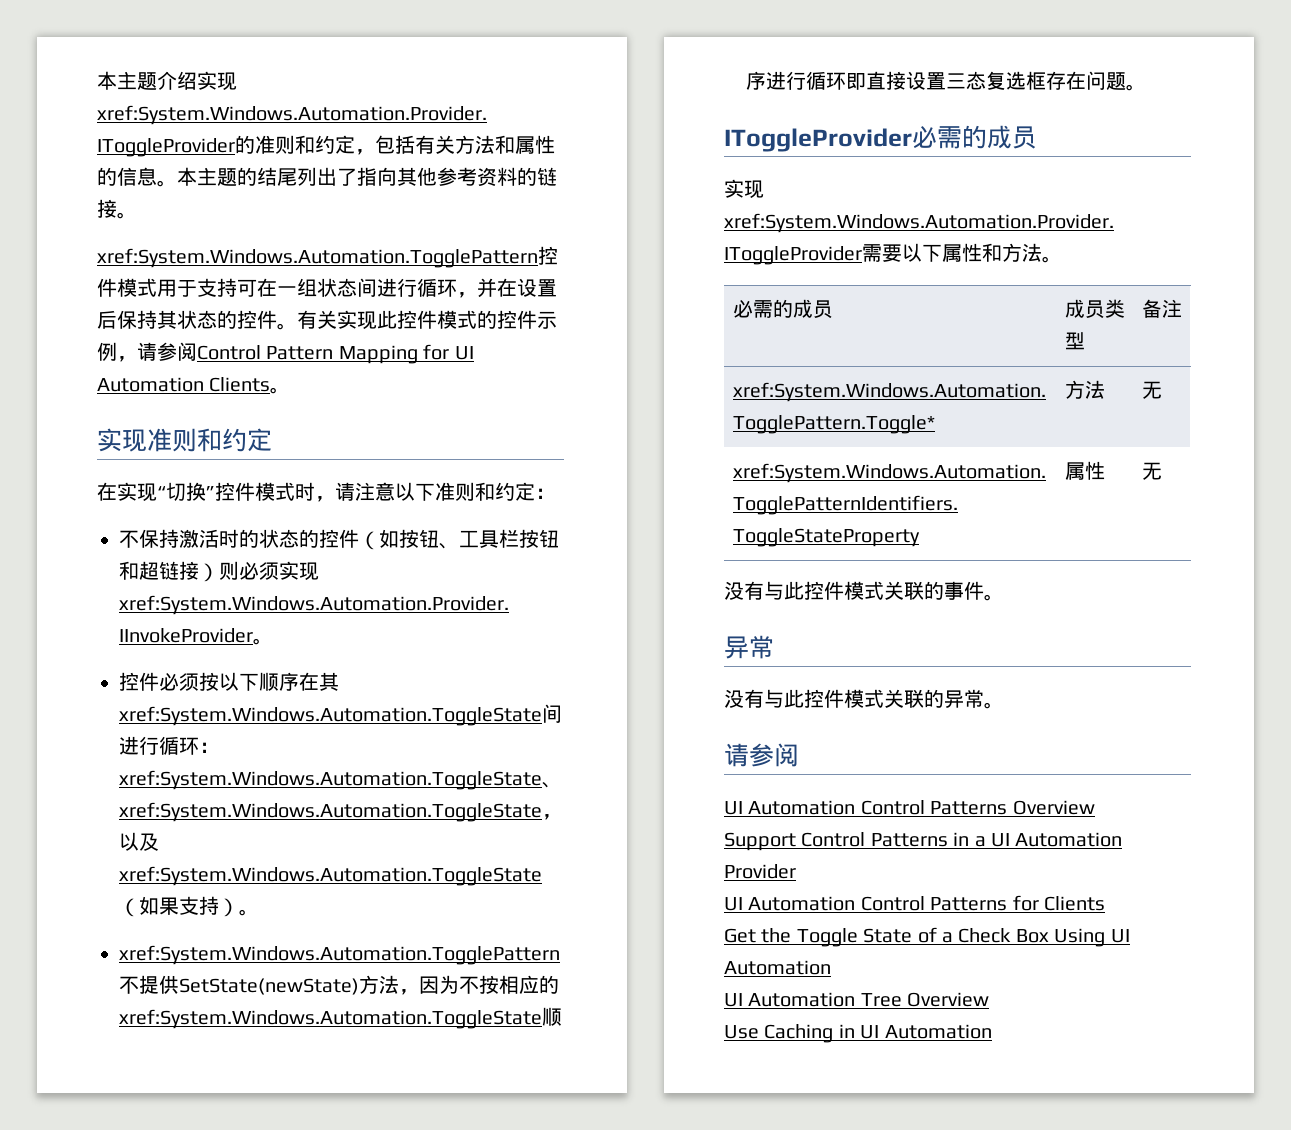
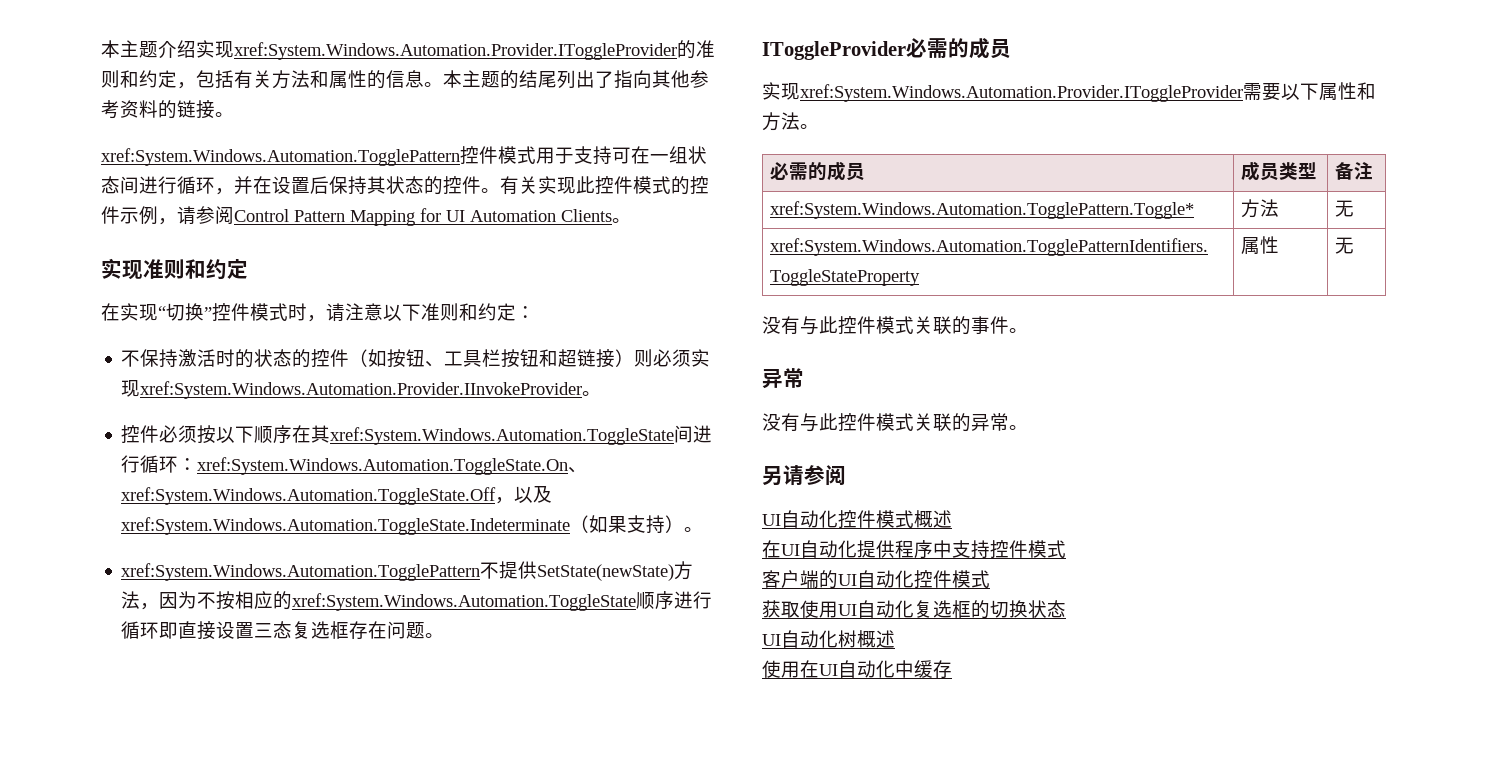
- 控件必须按以下顺序在其xref:System.Windows.Automation.ToggleState间进行循环：xref:System.Windows.Automation.ToggleState、xref:System.Windows.Automation.ToggleState，以及xref:System.Windows.Automation.ToggleState（如果支持）。
+ 控件必须按以下顺序在其xref:System.Windows.Automation.ToggleState间进行循环：xref:System.Windows.Automation.ToggleState.On、xref:System.Windows.Automation.ToggleState.Off，以及xref:System.Windows.Automation.ToggleState.Indeterminate（如果支持）。
  没有与此控件模式关联的异常。
- 请参阅
+ 另请参阅
- UI Automation Control Patterns Overview
- Support Control Patterns in a UI Automation Provider
- UI Automation Control Patterns for Clients
- Get the Toggle State of a Check Box Using UI Automation
- UI Automation Tree Overview
- Use Caching in UI Automation
+ UI自动化控件模式概述
+ 在UI自动化提供程序中支持控件模式
+ 客户端的UI自动化控件模式
+ 获取使用UI自动化复选框的切换状态
+ UI自动化树概述
+ 使用在UI自动化中缓存

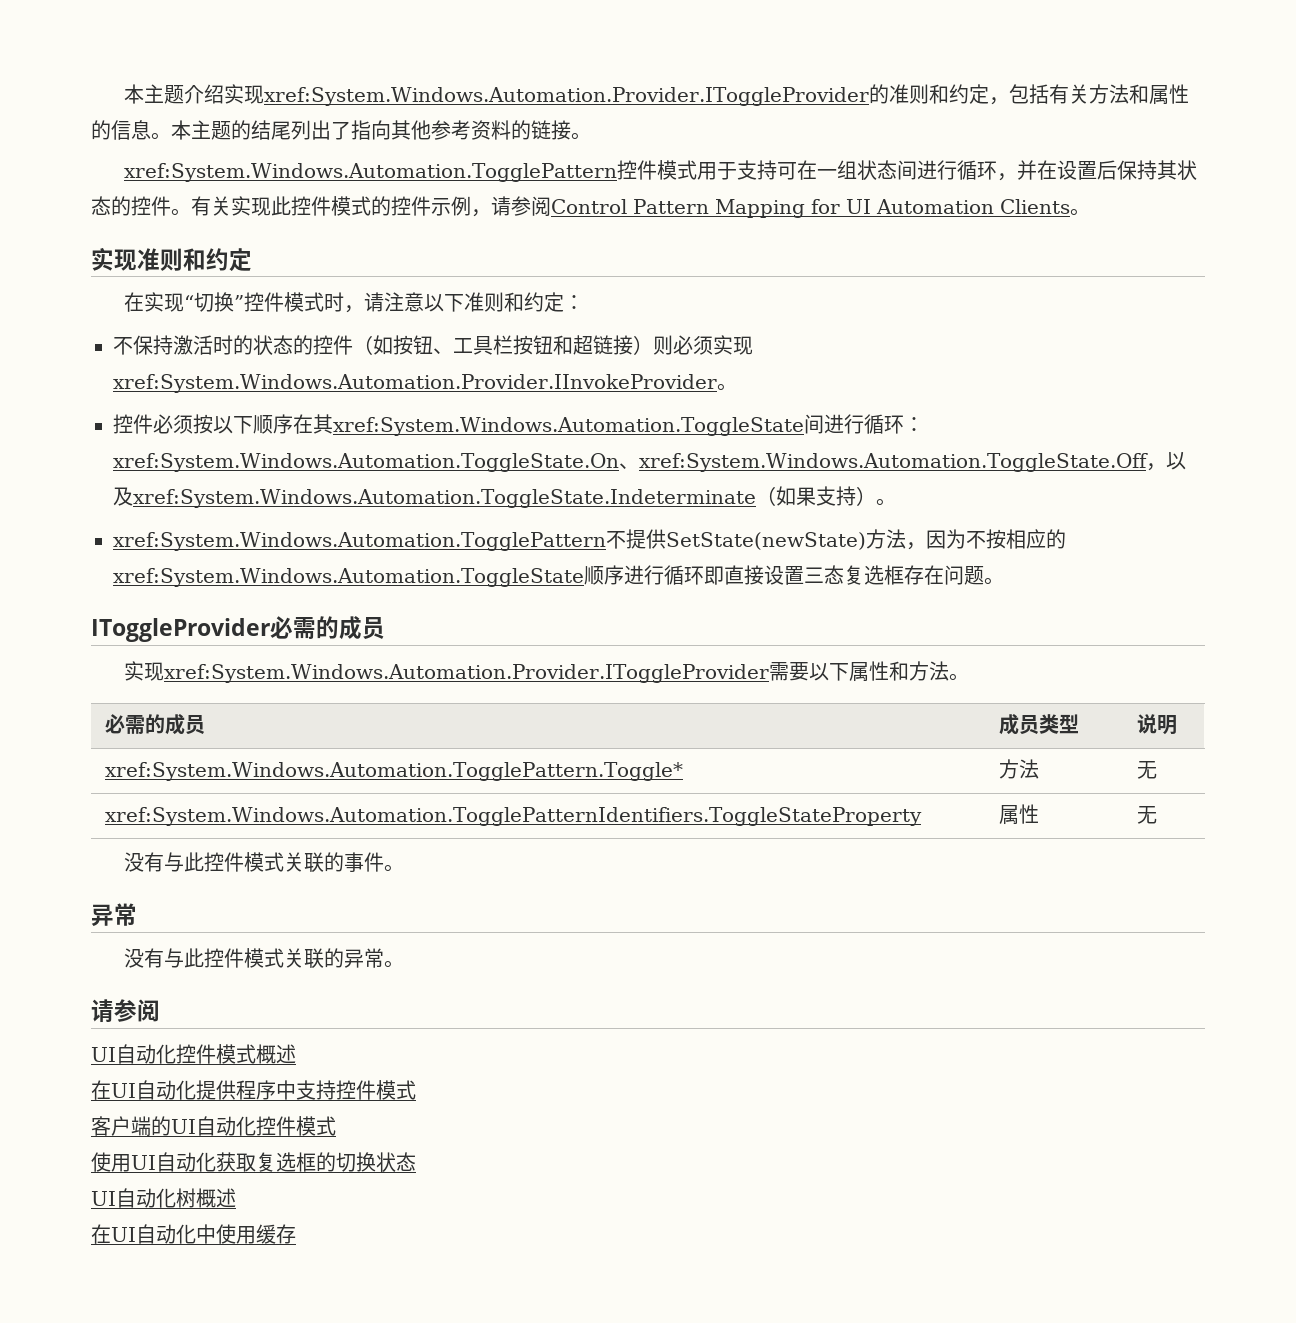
- 必需的成员 | 成员类型 | 备注
+ 必需的成员 | 成员类型 | 说明
  没有与此控件模式关联的异常。
- 另请参阅
+ 请参阅
- 获取使用UI自动化复选框的切换状态
+ 使用UI自动化获取复选框的切换状态
- 使用在UI自动化中缓存
+ 在UI自动化中使用缓存

